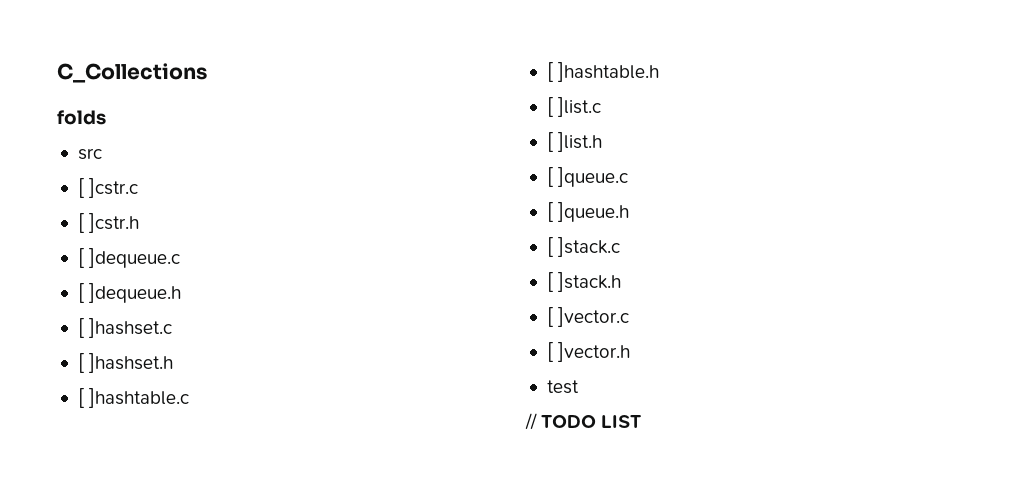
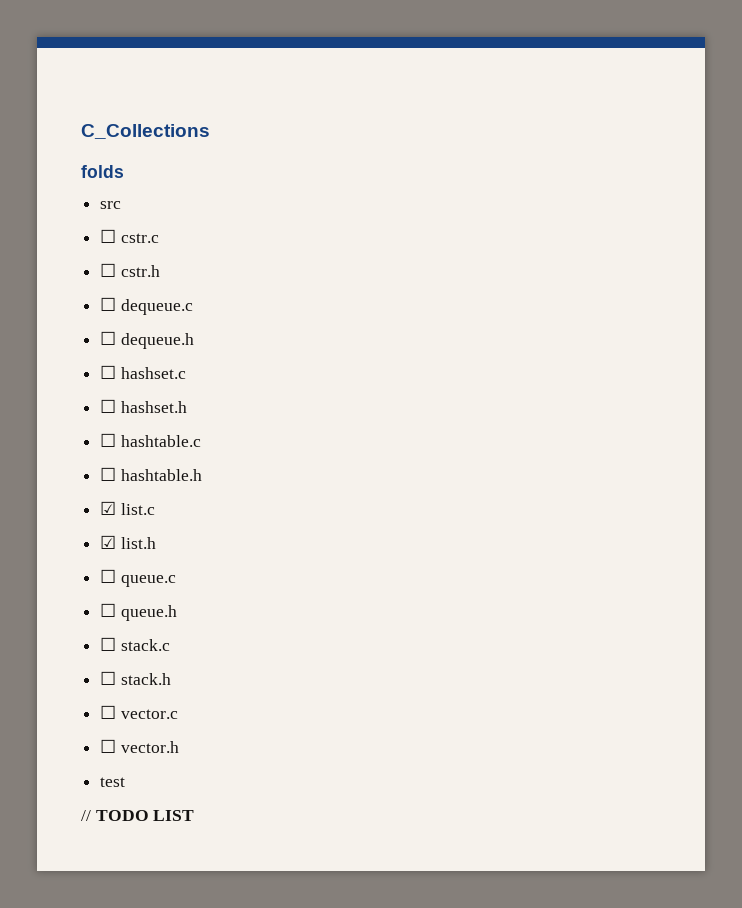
- [ ]cstr.c
- [ ]cstr.h
- [ ]dequeue.c
- [ ]dequeue.h
- [ ]hashset.c
- [ ]hashset.h
- [ ]hashtable.c
- [ ]hashtable.h
- [ ]list.c
- [ ]list.h
- [ ]queue.c
- [ ]queue.h
- [ ]stack.c
- [ ]stack.h
- [ ]vector.c
- [ ]vector.h
+ ☐ cstr.c
+ ☐ cstr.h
+ ☐ dequeue.c
+ ☐ dequeue.h
+ ☐ hashset.c
+ ☐ hashset.h
+ ☐ hashtable.c
+ ☐ hashtable.h
+ ☑ list.c
+ ☑ list.h
+ ☐ queue.c
+ ☐ queue.h
+ ☐ stack.c
+ ☐ stack.h
+ ☐ vector.c
+ ☐ vector.h

